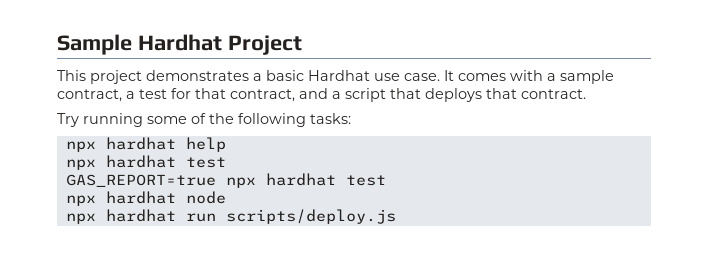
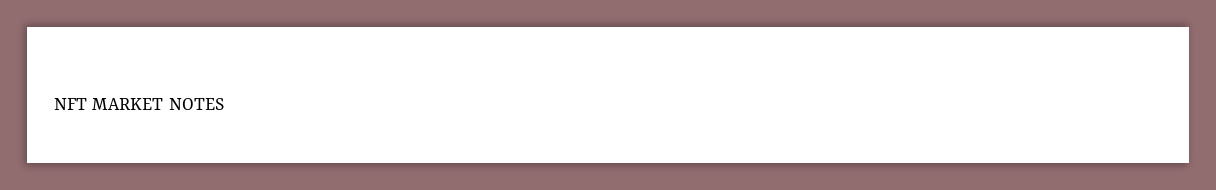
- Sample Hardhat Project
- This project demonstrates a basic Hardhat use case. It comes with a sample contract, a test for that contract, and a script that deploys that contract.
- Try running some of the following tasks:
- npx hardhat help
- npx hardhat test
- GAS_REPORT=true npx hardhat test
- npx hardhat node
- npx hardhat run scripts/deploy.js
+ NFT MARKET NOTES

